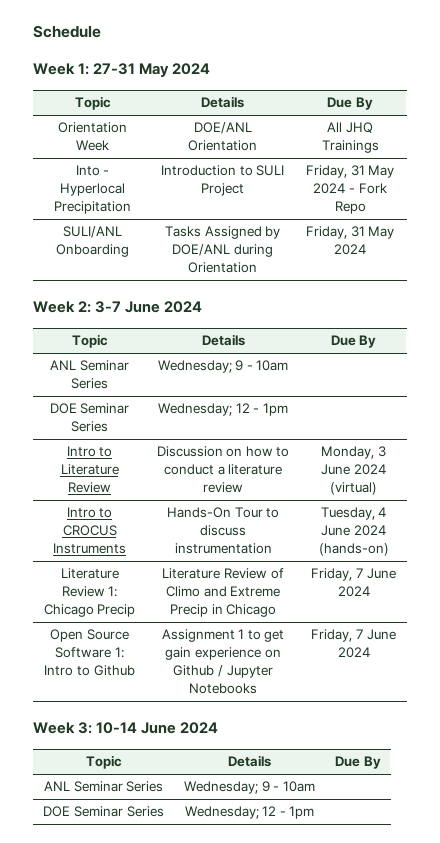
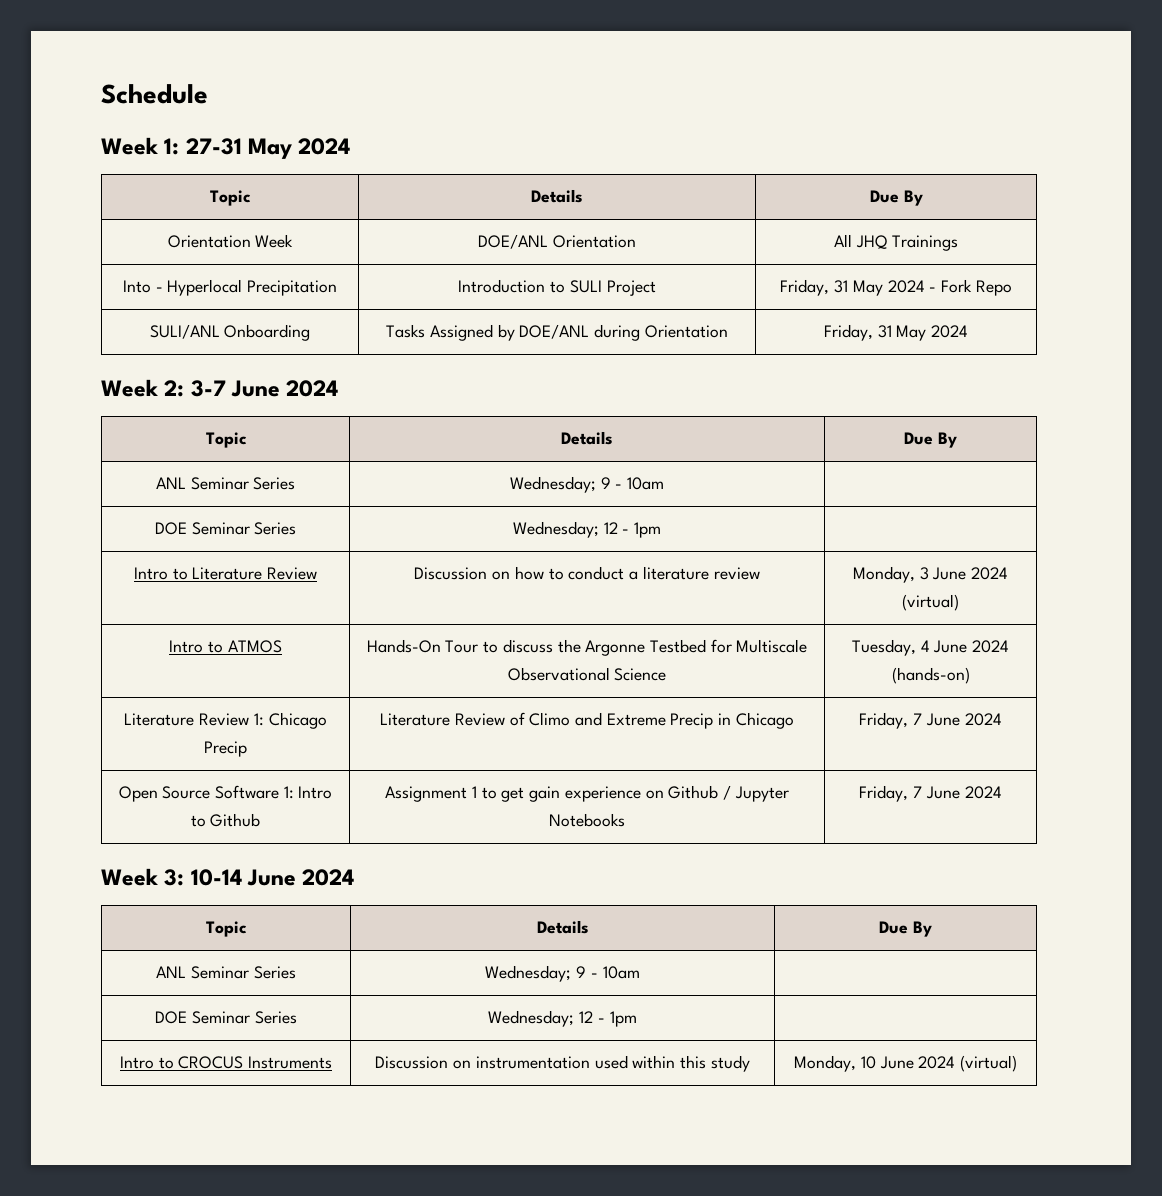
- Intro to CROCUS Instruments | Hands-On Tour to discuss instrumentation | Tuesday, 4 June 2024 (hands-on)
+ Intro to ATMOS | Hands-On Tour to discuss the Argonne Testbed for Multiscale Observational Science | Tuesday, 4 June 2024 (hands-on)
+ Intro to CROCUS Instruments | Discussion on instrumentation used within this study | Monday, 10 June 2024 (virtual)

